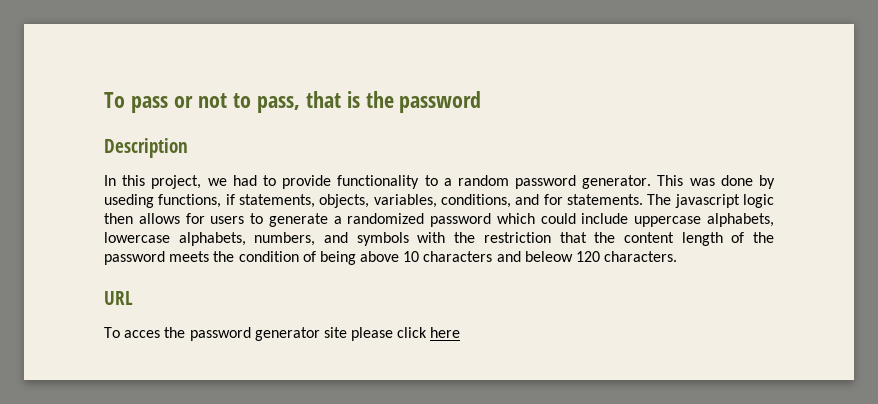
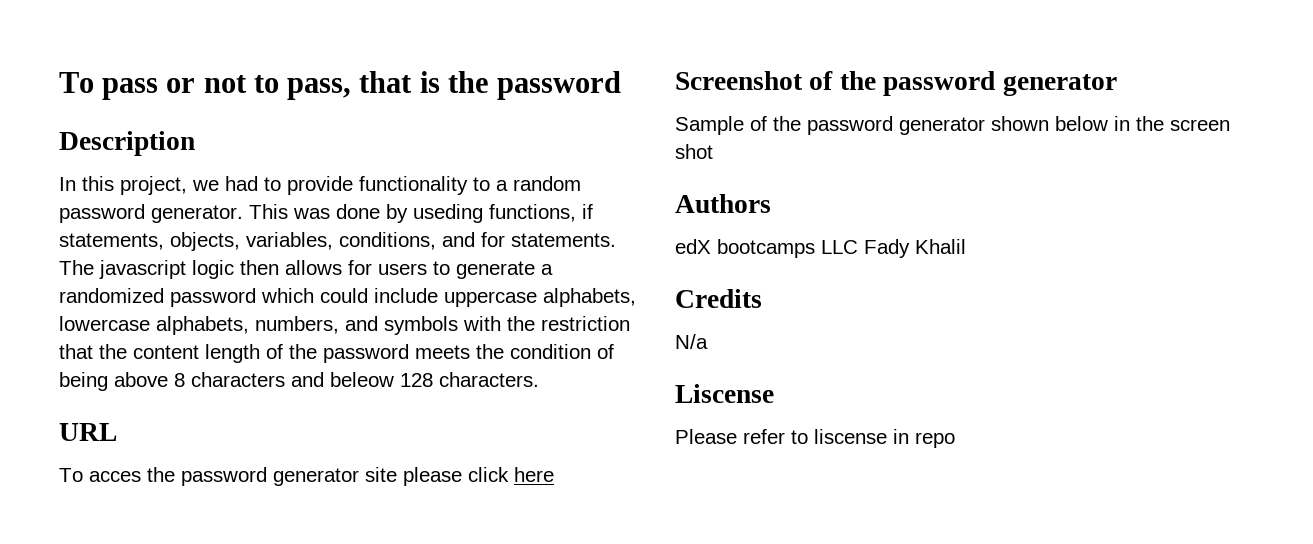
- The javascript logic then allows for users to generate a randomized password which could include uppercase alphabets, lowercase alphabets, numbers, and symbols with the restriction that the content length of the password meets the condition of being above 10 characters and beleow 120 characters.
+ The javascript logic then allows for users to generate a randomized password which could include uppercase alphabets, lowercase alphabets, numbers, and symbols with the restriction that the content length of the password meets the condition of being above 8 characters and beleow 128 characters.
+ Screenshot of the password generator
+ Sample of the password generator shown below in the screen shot
+ Authors
+ edX bootcamps LLC Fady Khalil
+ Credits
+ N/a
+ Liscense
+ Please refer to liscense in repo

